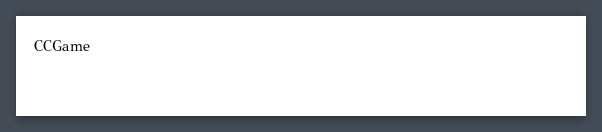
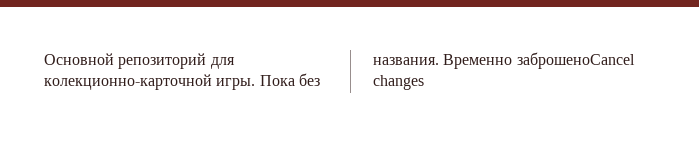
- CCGame
+ Основной репозиторий для колекционно-карточной игры. Пока без названия. Временно заброшеноCancel changes

